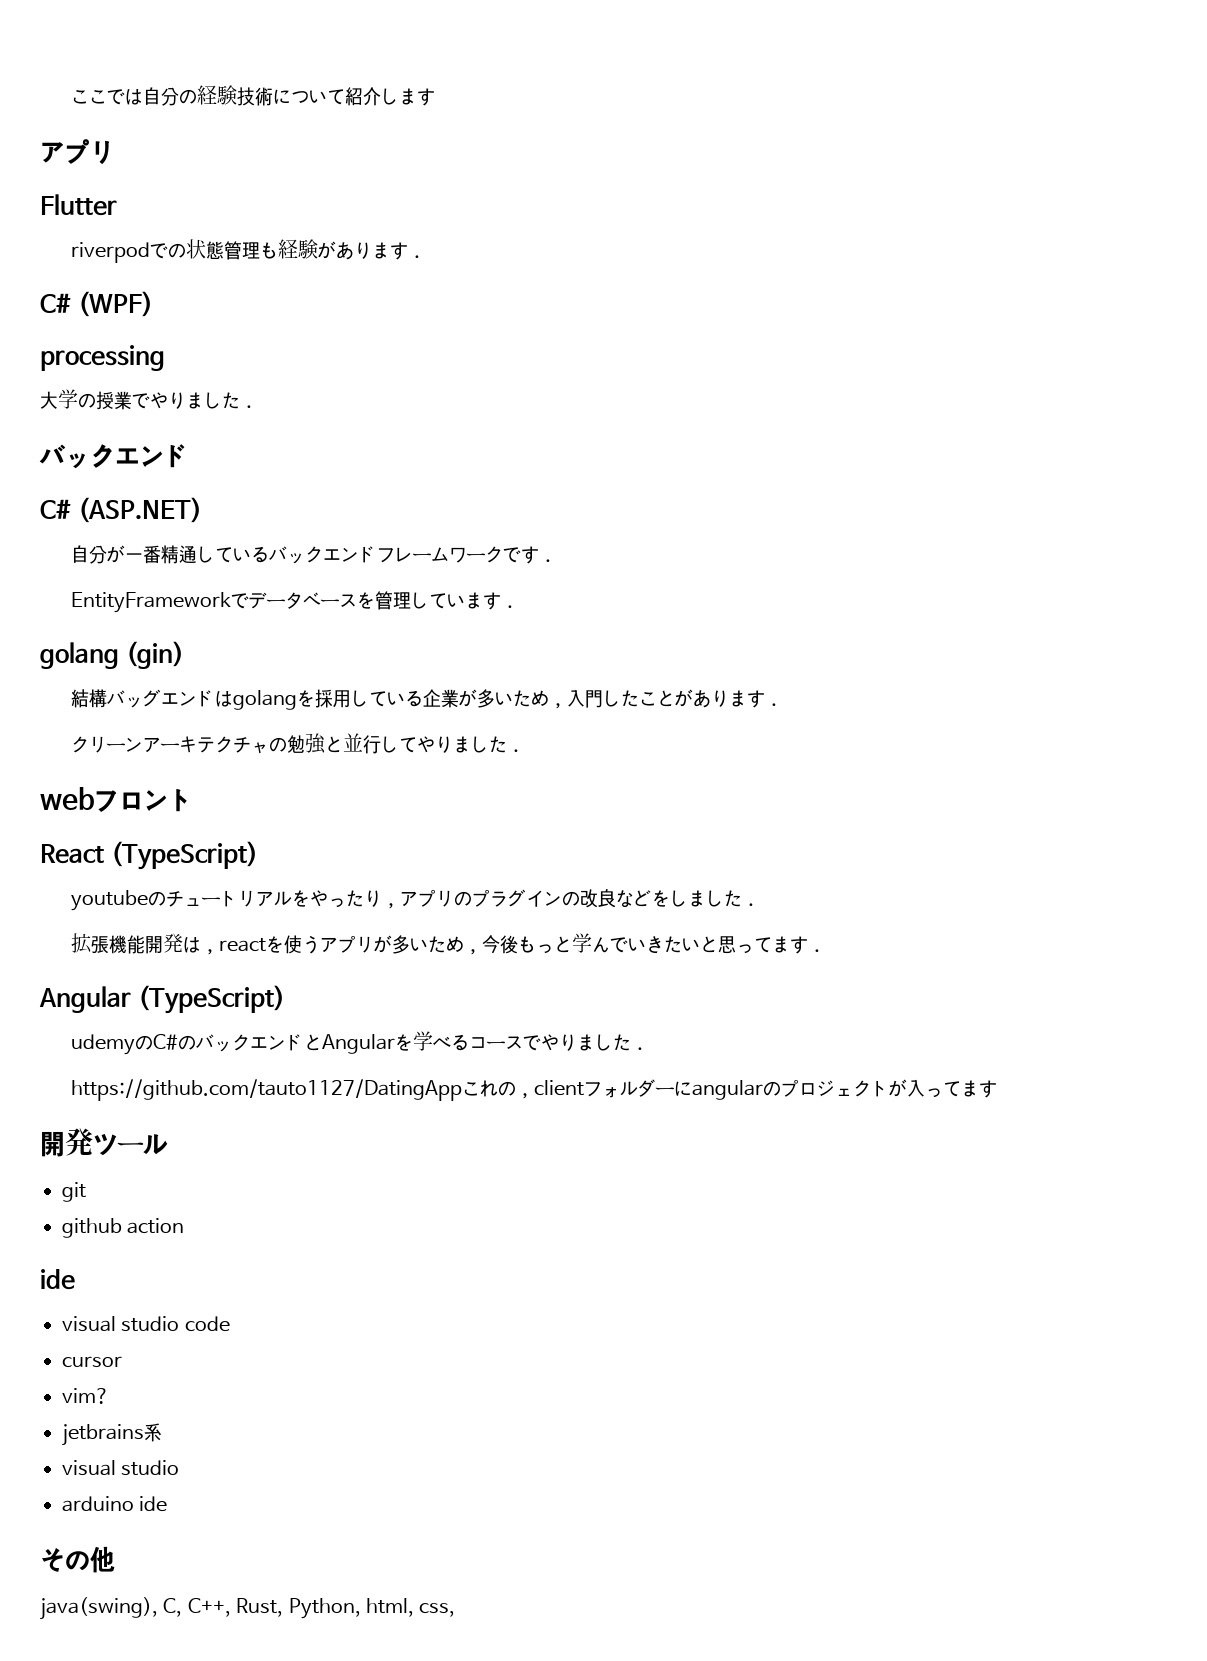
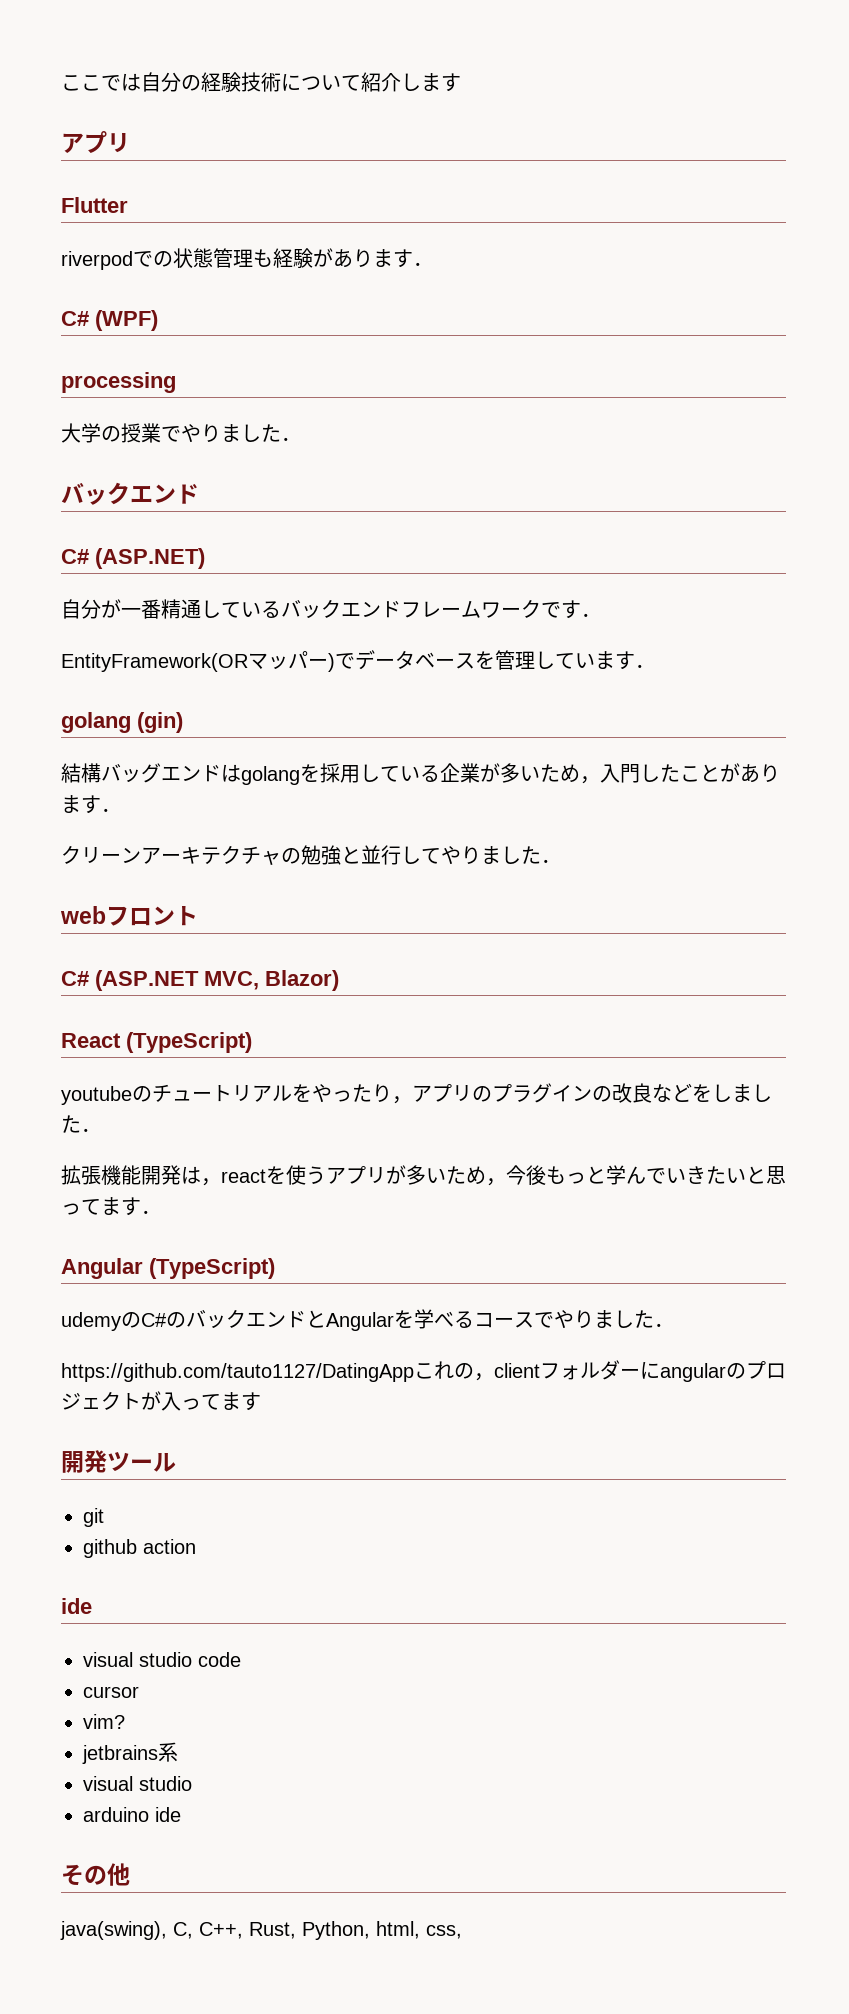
- EntityFrameworkでデータベースを管理しています．
+ EntityFramework(ORマッパー)でデータベースを管理しています．
+ C# (ASP.NET MVC, Blazor)

